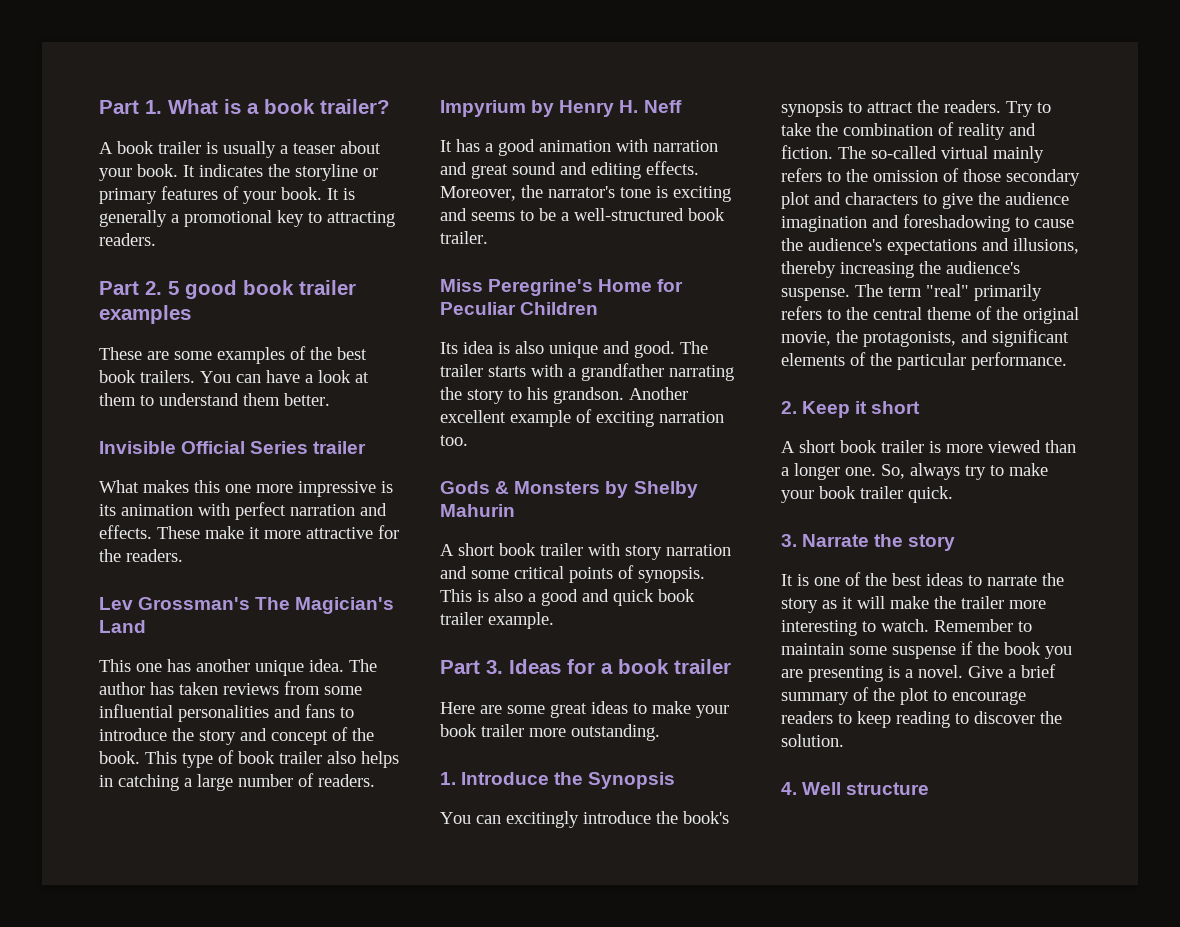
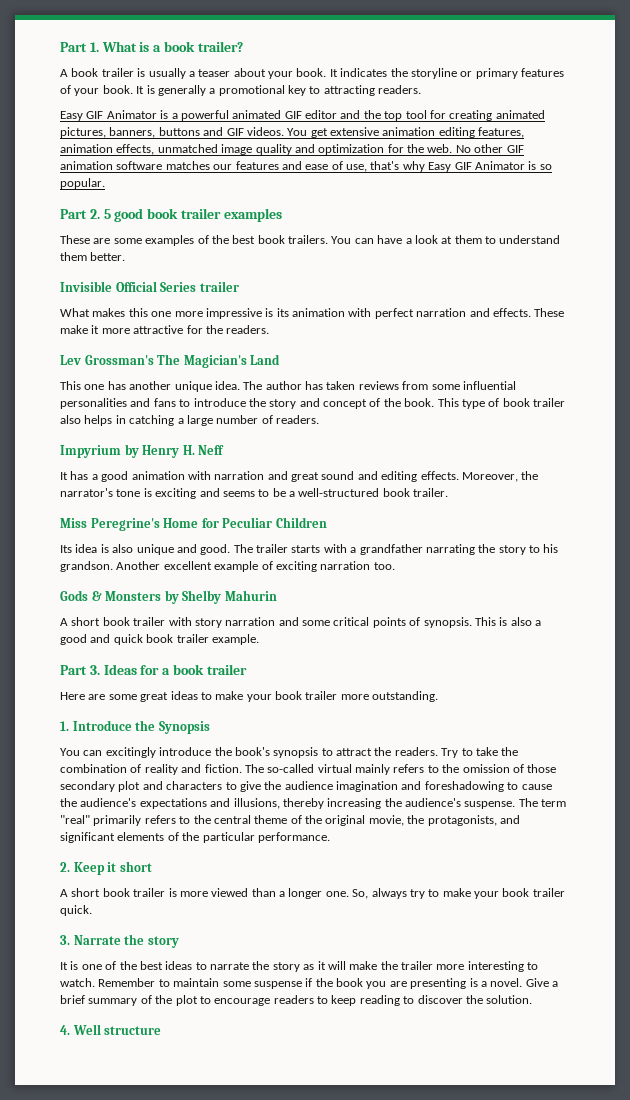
+ Easy GIF Animator is a powerful animated GIF editor and the top tool for creating animated pictures, banners, buttons and GIF videos. You get extensive animation editing features, animation effects, unmatched image quality and optimization for the web. No other GIF animation software matches our features and ease of use, that's why Easy GIF Animator is so popular.

